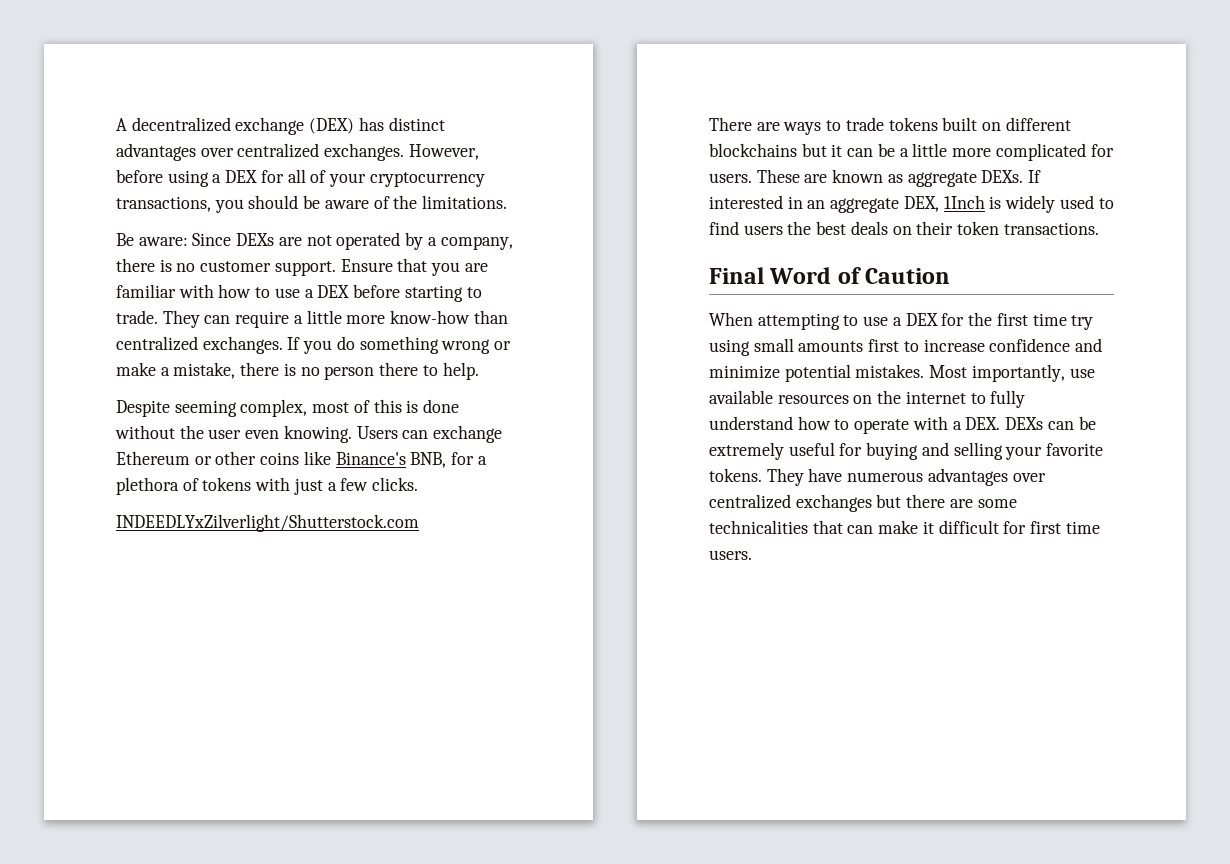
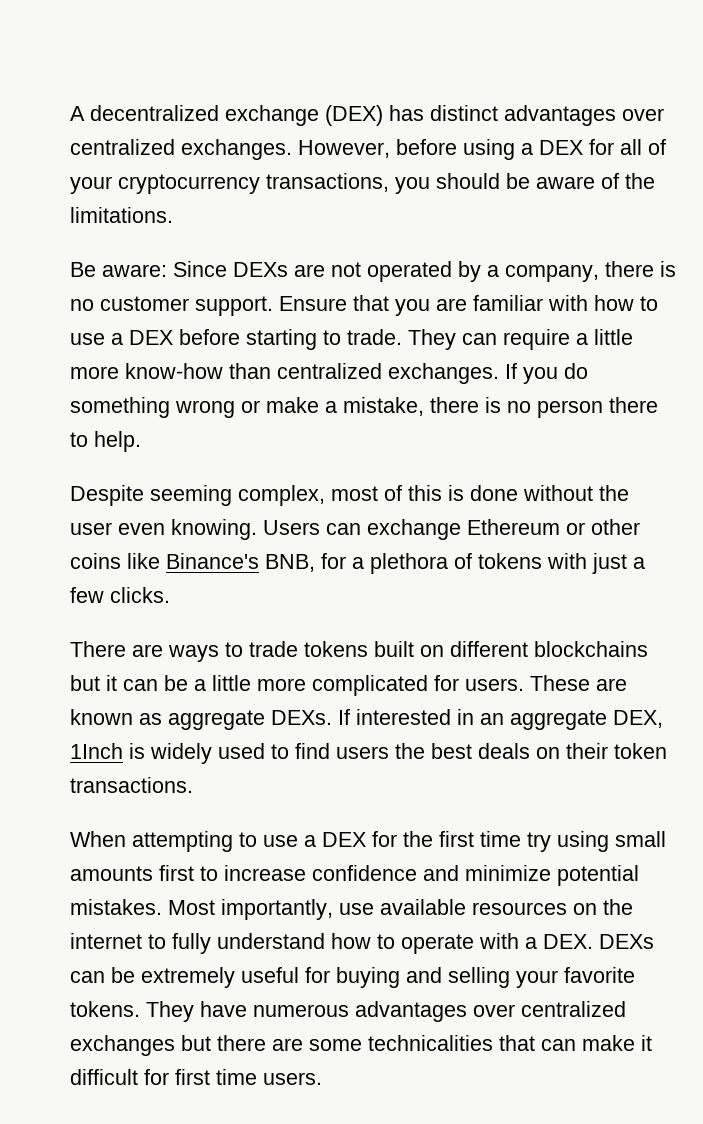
- INDEEDLYxZilverlight/Shutterstock.com
- Final Word of Caution

